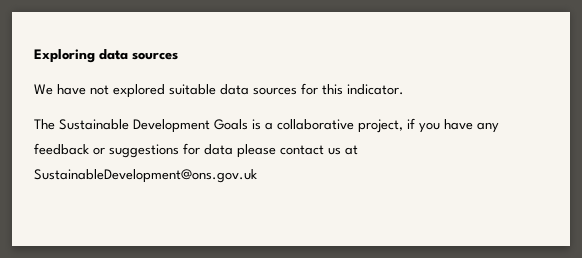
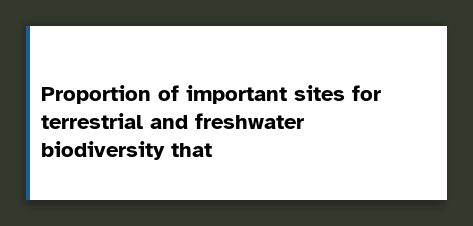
- Exploring data sources
- We have not explored suitable data sources for this indicator.
- The Sustainable Development Goals is a collaborative project, if you have any feedback or suggestions for data please contact us at SustainableDevelopment@ons.gov.uk
+ Proportion of important sites for terrestrial and freshwater biodiversity that

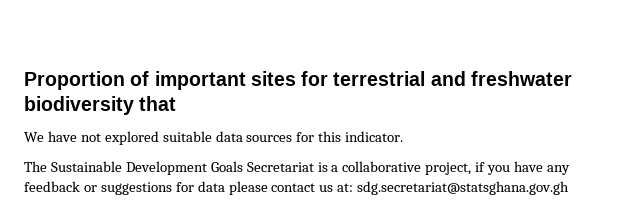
+ We have not explored suitable data sources for this indicator.
+ The Sustainable Development Goals Secretariat is a collaborative project, if you have any feedback or suggestions for data please contact us at: sdg.secretariat@statsghana.gov.gh

